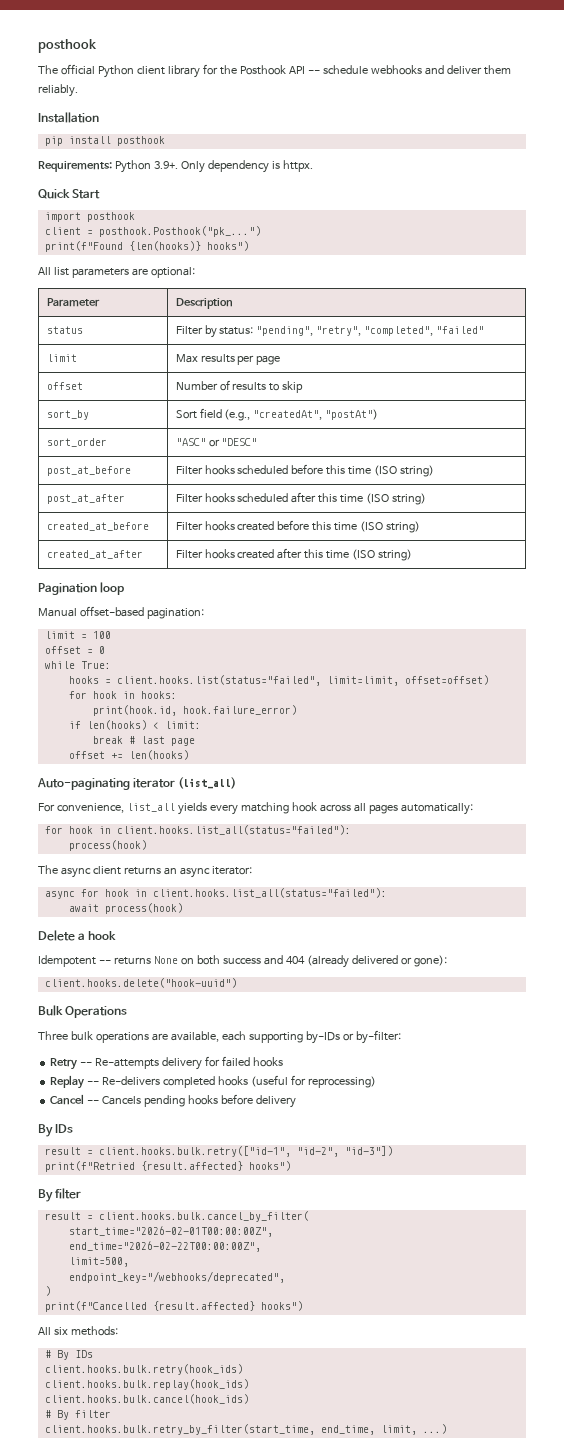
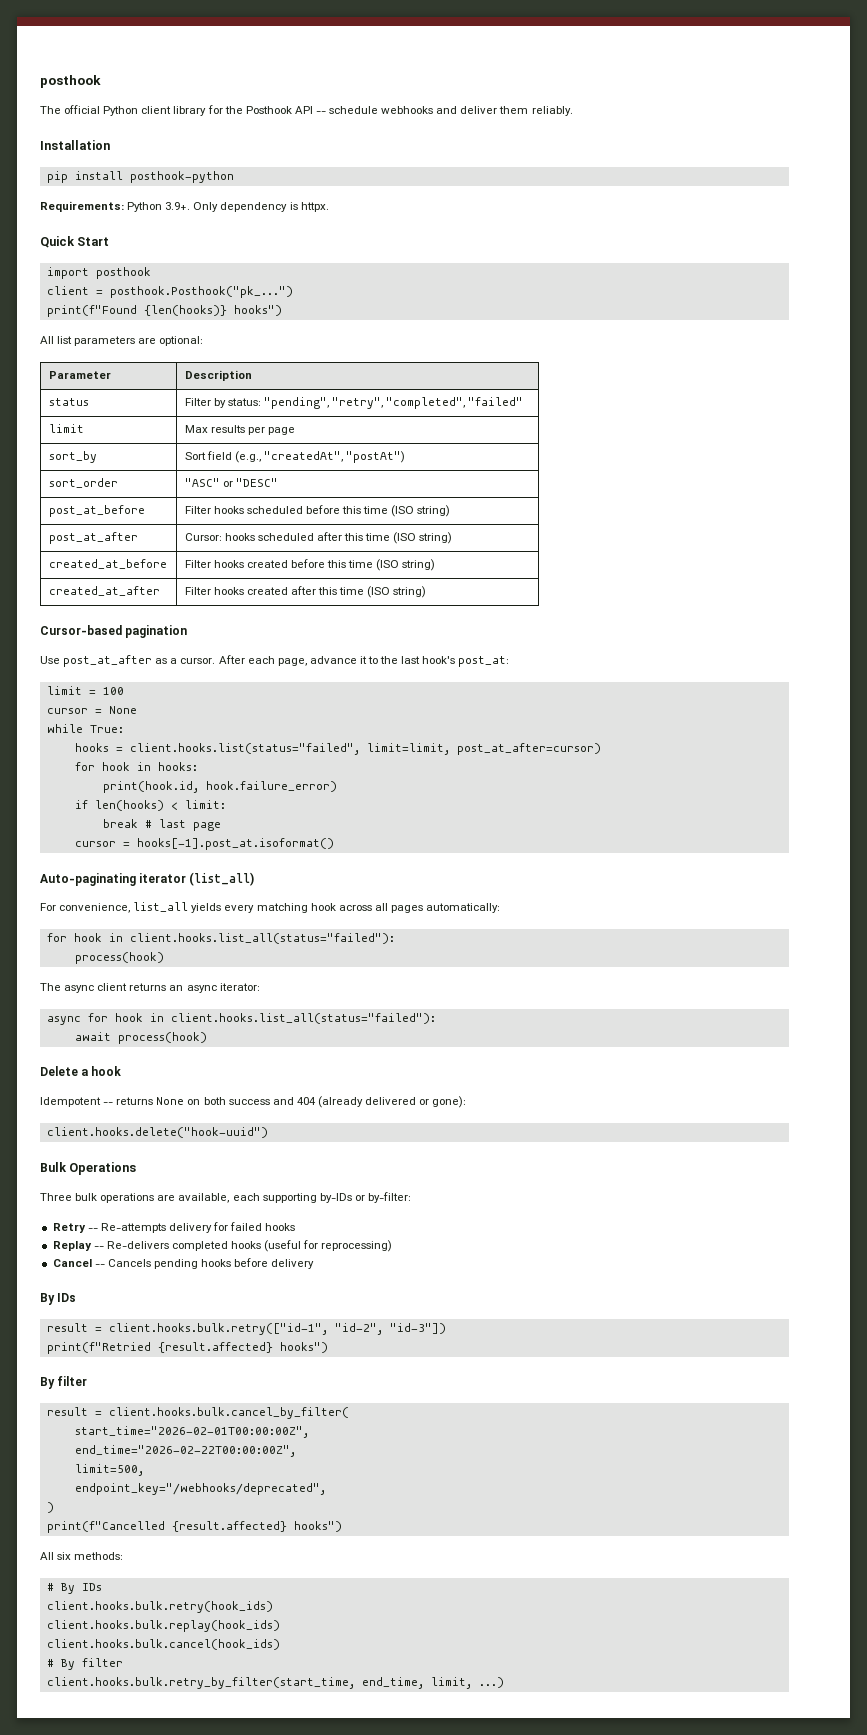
- pip install posthook
+ pip install posthook-python
- offset | Number of results to skip
- post_at_after | Filter hooks scheduled after this time (ISO string)
+ post_at_after | Cursor: hooks scheduled after this time (ISO string)
- Pagination loop
- Manual offset-based pagination:
+ Cursor-based pagination
+ Use post_at_after as a cursor. After each page, advance it to the last hook's post_at:
- offset = 0
+ cursor = None
- hooks = client.hooks.list(status="failed", limit=limit, offset=offset)
+ hooks = client.hooks.list(status="failed", limit=limit, post_at_after=cursor)
- offset += len(hooks)
+ cursor = hooks[-1].post_at.isoformat()

